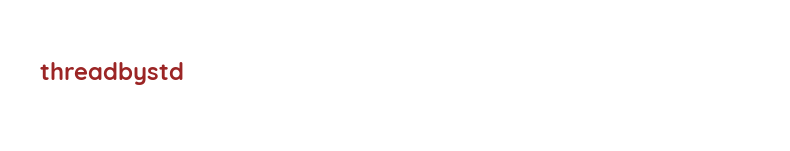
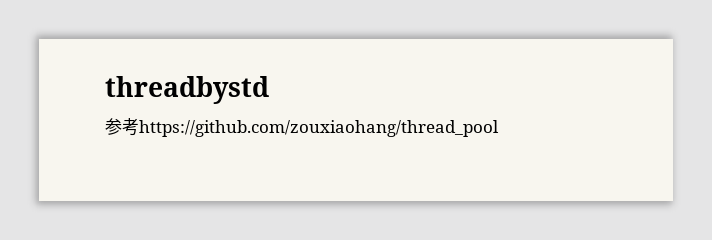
+ 参考https://github.com/zouxiaohang/thread_pool

